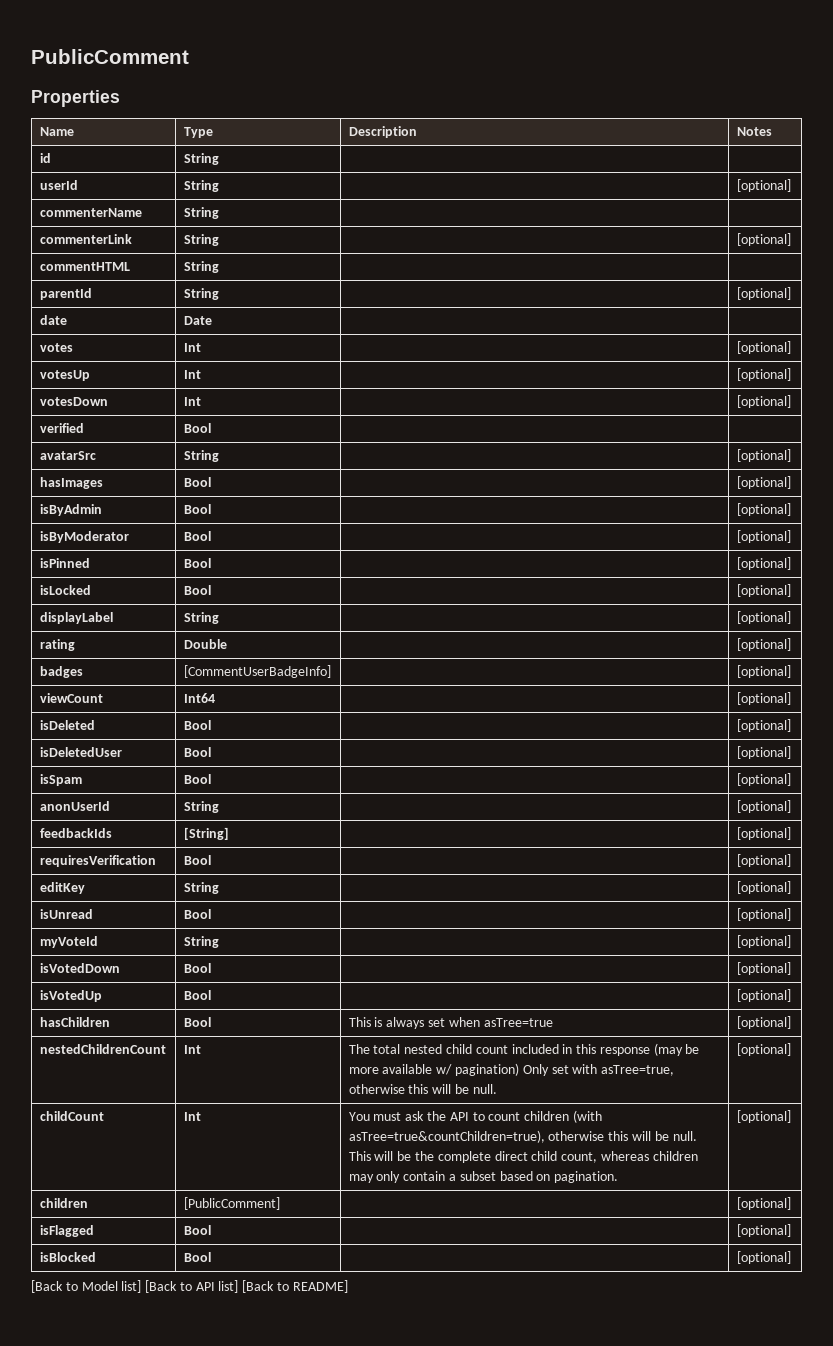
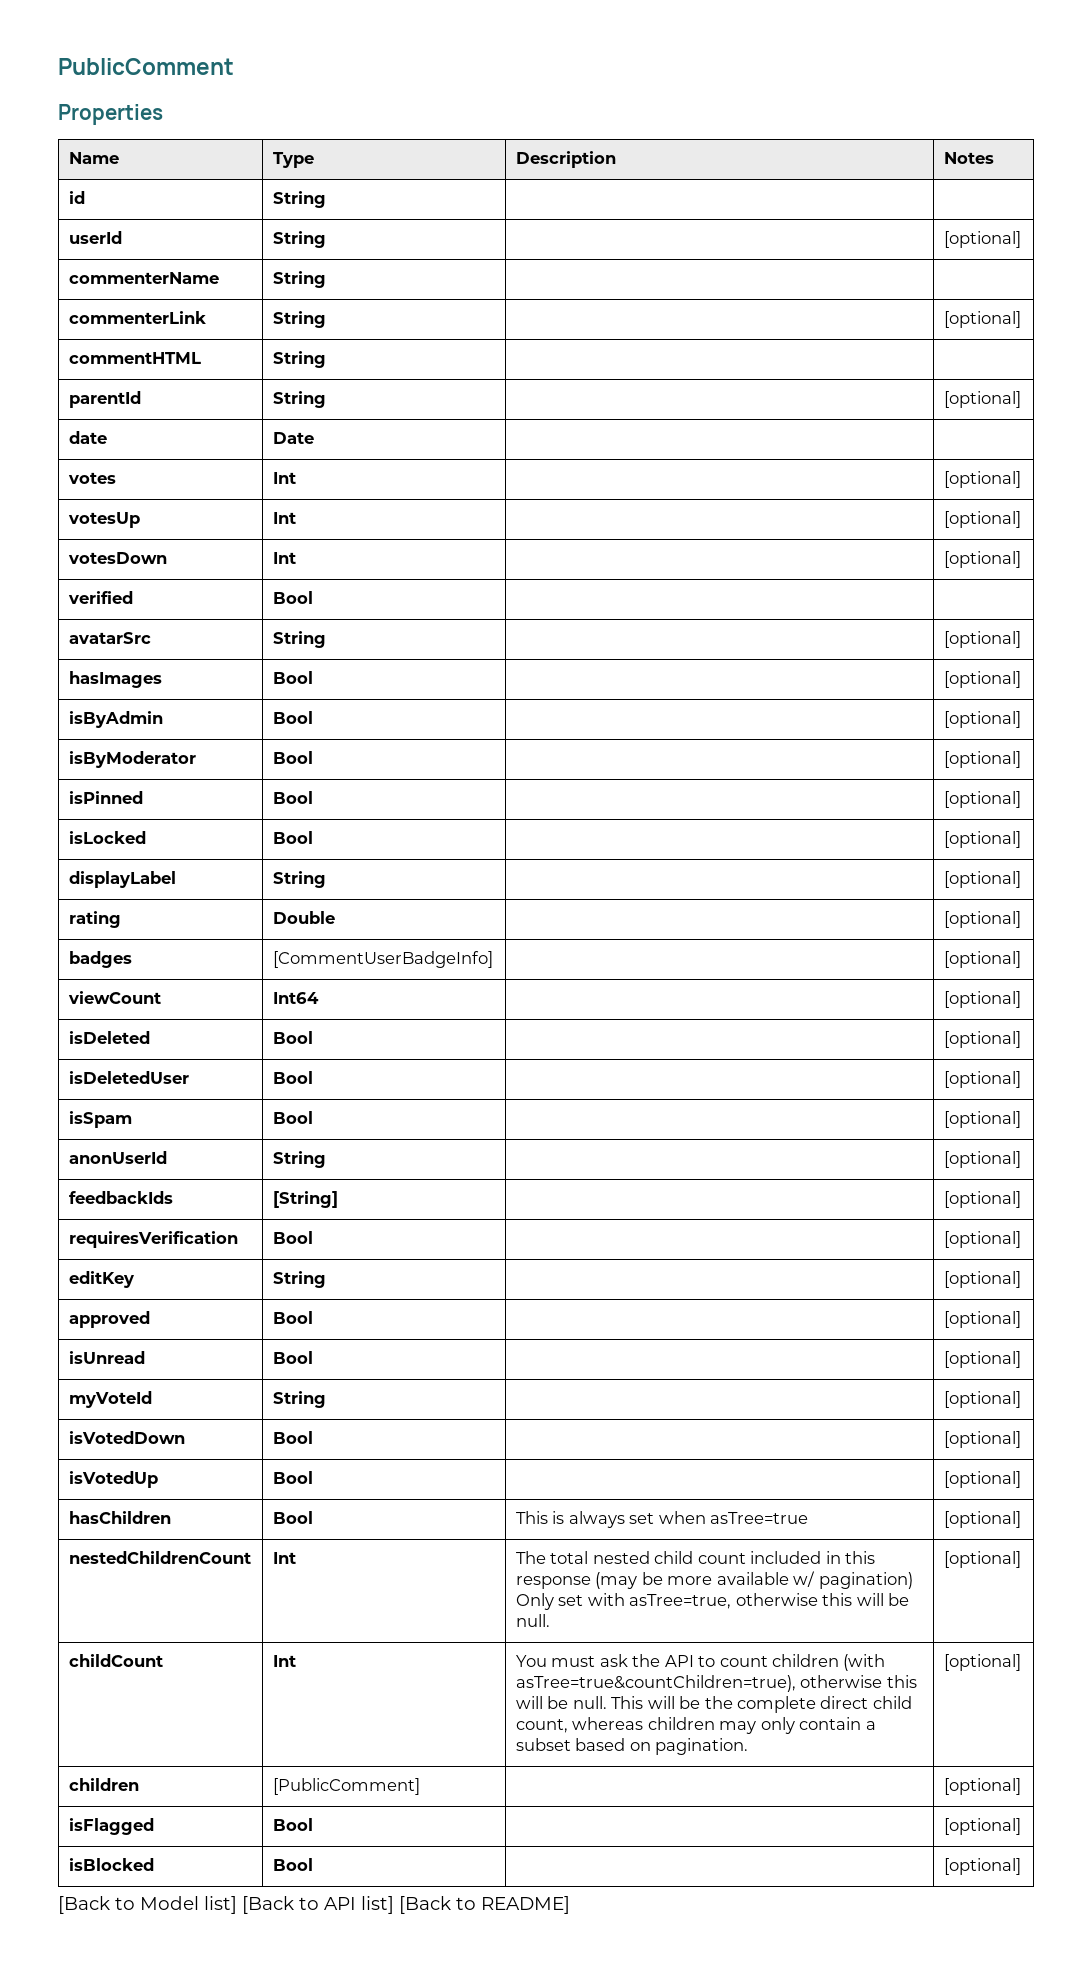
+ approved | Bool | | [optional]

